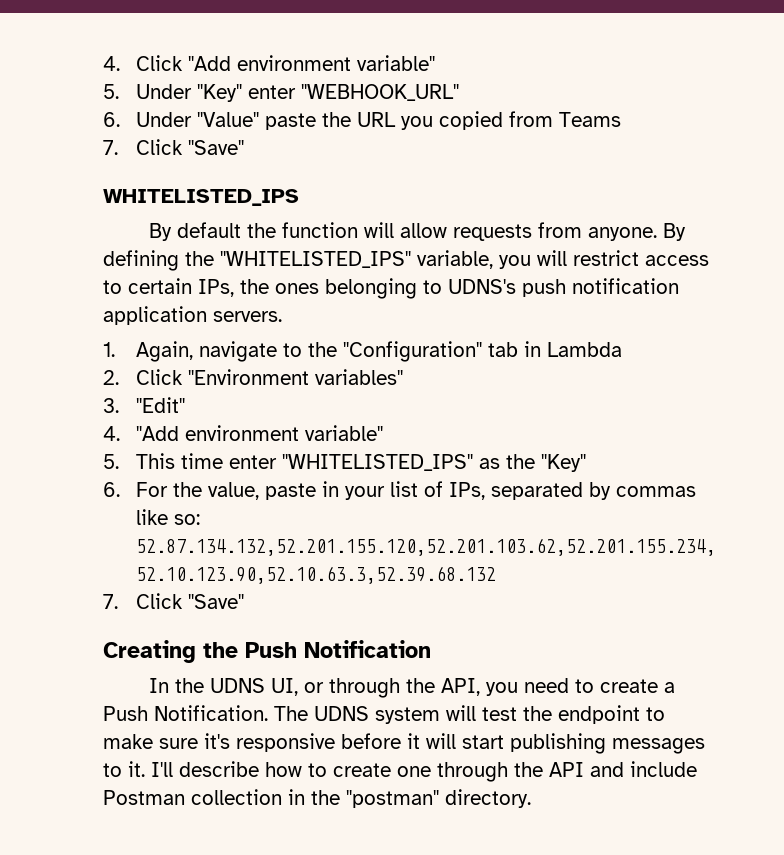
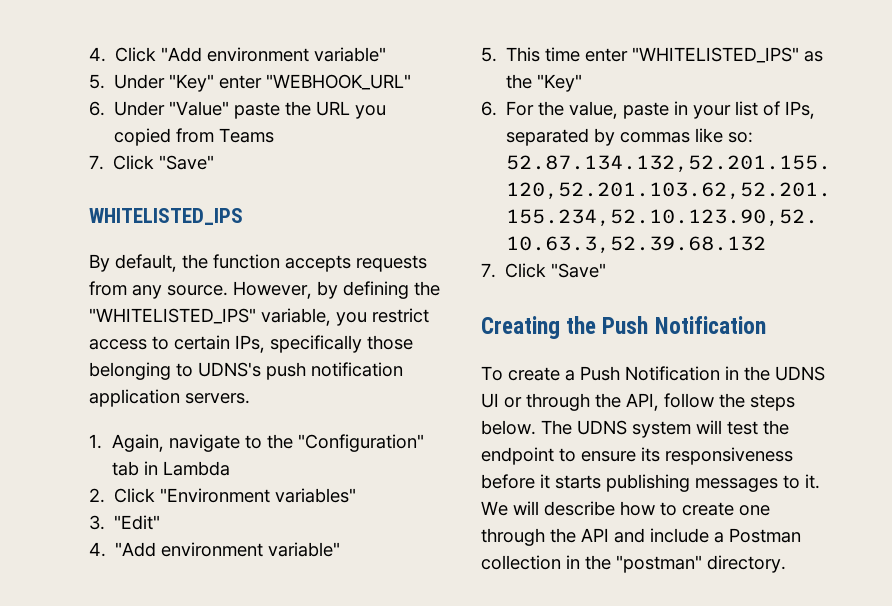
- By default the function will allow requests from anyone. By defining the "WHITELISTED_IPS" variable, you will restrict access to certain IPs, the ones belonging to UDNS's push notification application servers.
+ By default, the function accepts requests from any source. However, by defining the "WHITELISTED_IPS" variable, you restrict access to certain IPs, specifically those belonging to UDNS's push notification application servers.
- In the UDNS UI, or through the API, you need to create a Push Notification.
+ To create a Push Notification in the UDNS UI or through the API, follow the steps below.
- The UDNS system will test the endpoint to make sure it's responsive before it will start publishing messages to it.
+ The UDNS system will test the endpoint to ensure its responsiveness before it starts publishing messages to it.
- I'll describe how to create one through the API and include Postman collection in the "postman" directory.
+ We will describe how to create one through the API and include a Postman collection in the "postman" directory.

